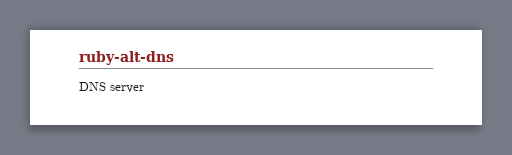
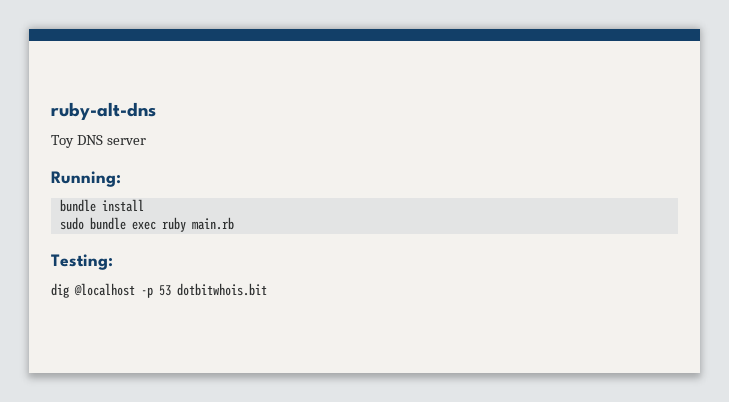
- DNS server
+ Toy DNS server
+ Running:
+ bundle install
+ sudo bundle exec ruby main.rb
+ Testing:
+ dig @localhost -p 53 dotbitwhois.bit

